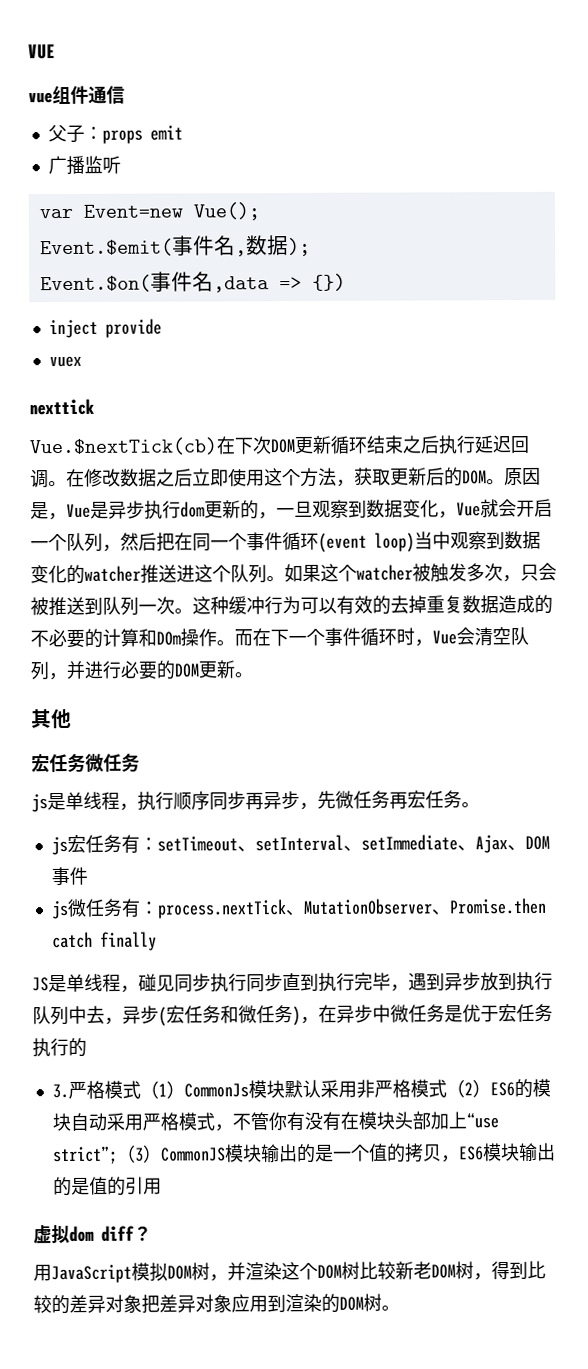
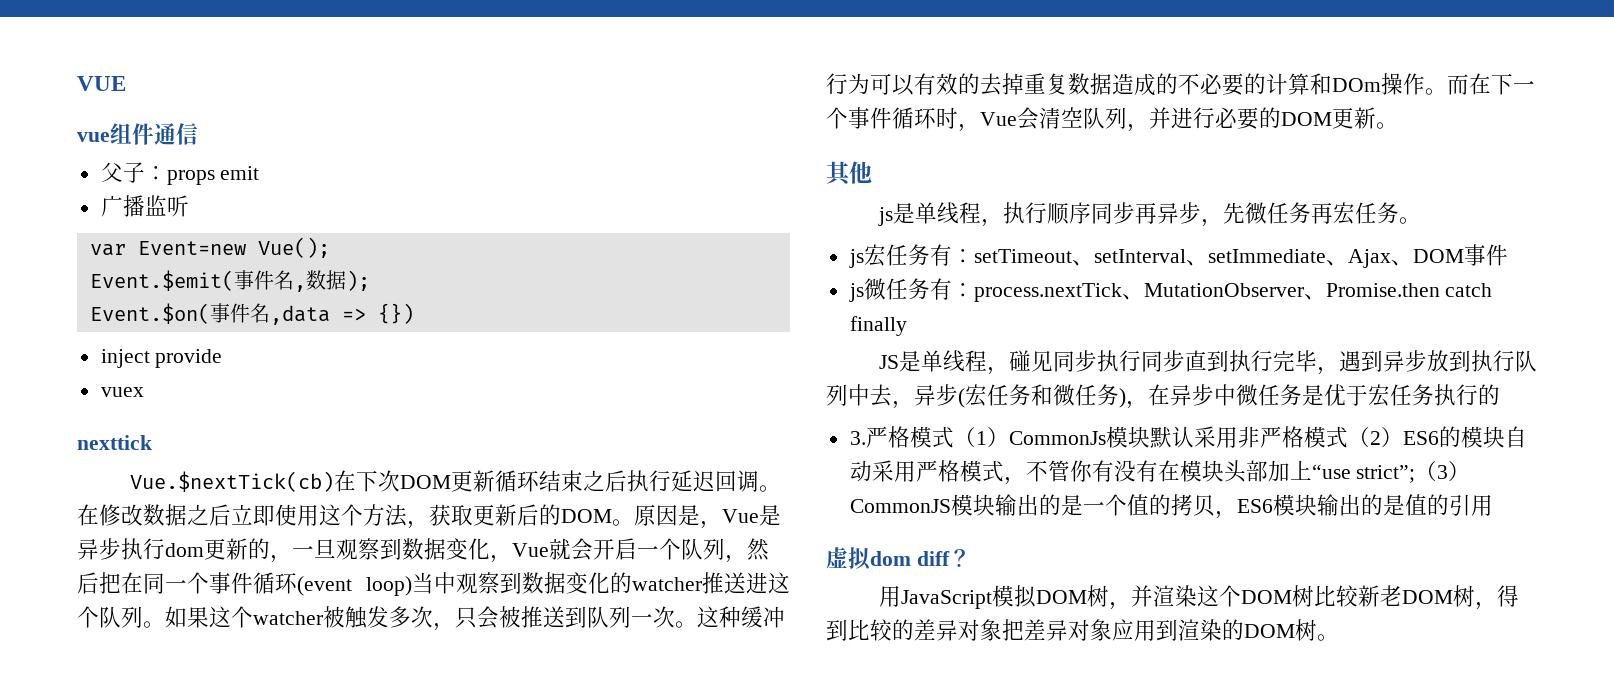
- 宏任务微任务

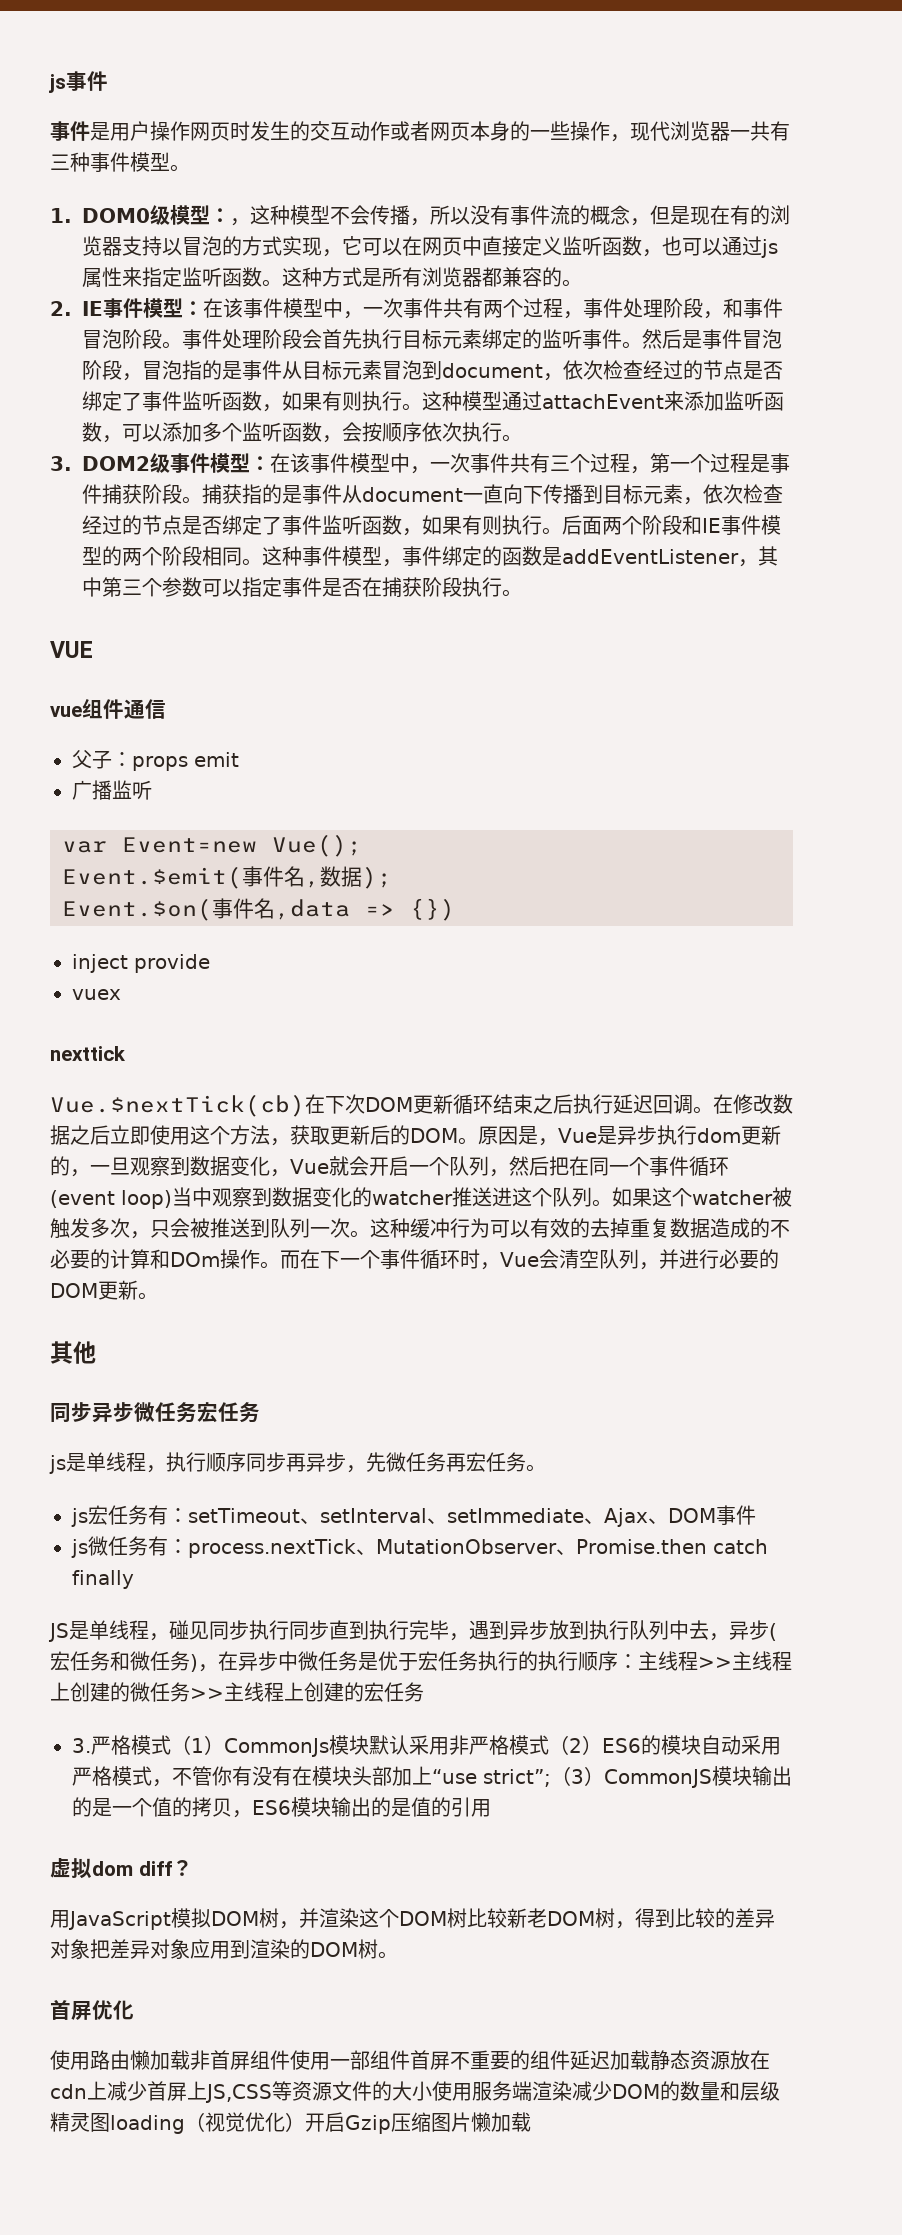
+ js事件
+ 事件是用户操作网页时发生的交互动作或者网页本身的一些操作，现代浏览器一共有三种事件模型。
+ 1. DOM0级模型：，这种模型不会传播，所以没有事件流的概念，但是现在有的浏览器支持以冒泡的方式实现，它可以在网页中直接定义监听函数，也可以通过js属性来指定监听函数。这种方式是所有浏览器都兼容的。
+ 2. IE事件模型：在该事件模型中，一次事件共有两个过程，事件处理阶段，和事件冒泡阶段。事件处理阶段会首先执行目标元素绑定的监听事件。然后是事件冒泡阶段，冒泡指的是事件从目标元素冒泡到document，依次检查经过的节点是否绑定了事件监听函数，如果有则执行。这种模型通过attachEvent来添加监听函数，可以添加多个监听函数，会按顺序依次执行。
+ 3. DOM2级事件模型：在该事件模型中，一次事件共有三个过程，第一个过程是事件捕获阶段。捕获指的是事件从document一直向下传播到目标元素，依次检查经过的节点是否绑定了事件监听函数，如果有则执行。后面两个阶段和IE事件模型的两个阶段相同。这种事件模型，事件绑定的函数是addEventListener，其中第三个参数可以指定事件是否在捕获阶段执行。
+ 同步异步微任务宏任务
- JS是单线程，碰见同步执行同步直到执行完毕，遇到异步放到执行队列中去，异步(宏任务和微任务)，在异步中微任务是优于宏任务执行的
+ JS是单线程，碰见同步执行同步直到执行完毕，遇到异步放到执行队列中去，异步(宏任务和微任务)，在异步中微任务是优于宏任务执行的执行顺序：主线程>>主线程上创建的微任务>>主线程上创建的宏任务
+ 首屏优化
+ 使用路由懒加载非首屏组件使用一部组件首屏不重要的组件延迟加载静态资源放在cdn上减少首屏上JS,CSS等资源文件的大小使用服务端渲染减少DOM的数量和层级精灵图loading（视觉优化）开启Gzip压缩图片懒加载

